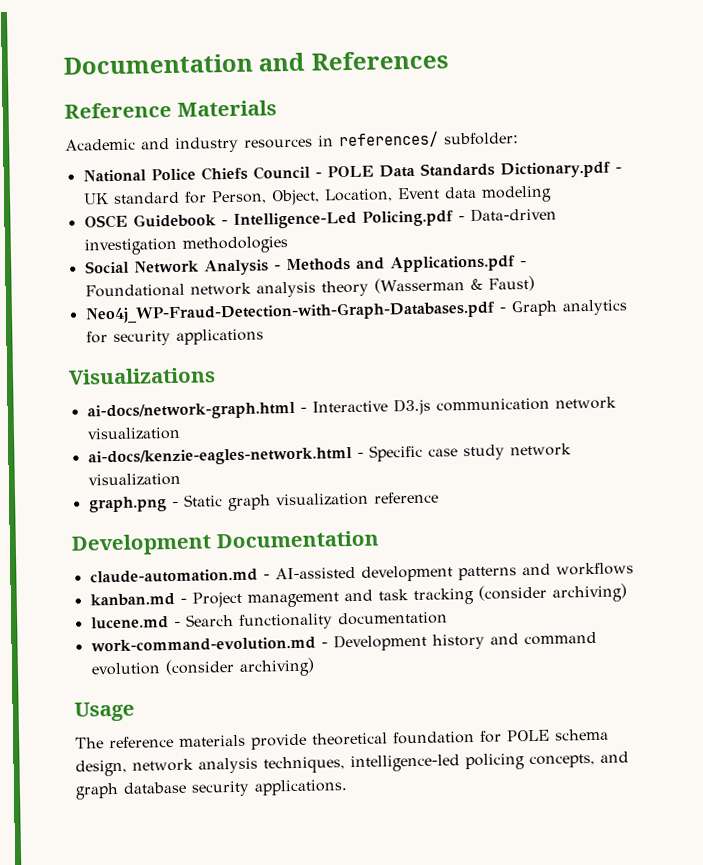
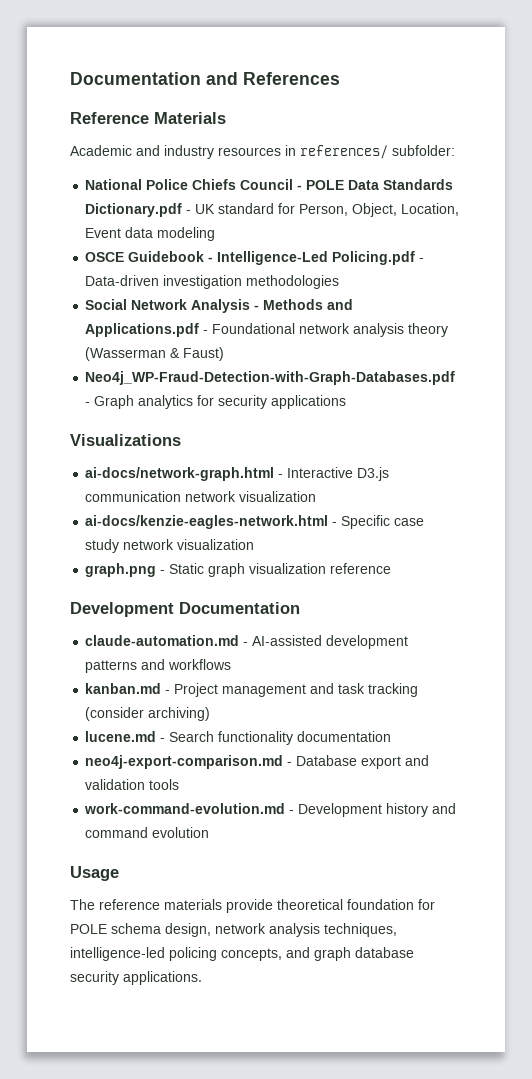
+ neo4j-export-comparison.md - Database export and validation tools
- work-command-evolution.md - Development history and command evolution (consider archiving)
+ work-command-evolution.md - Development history and command evolution

